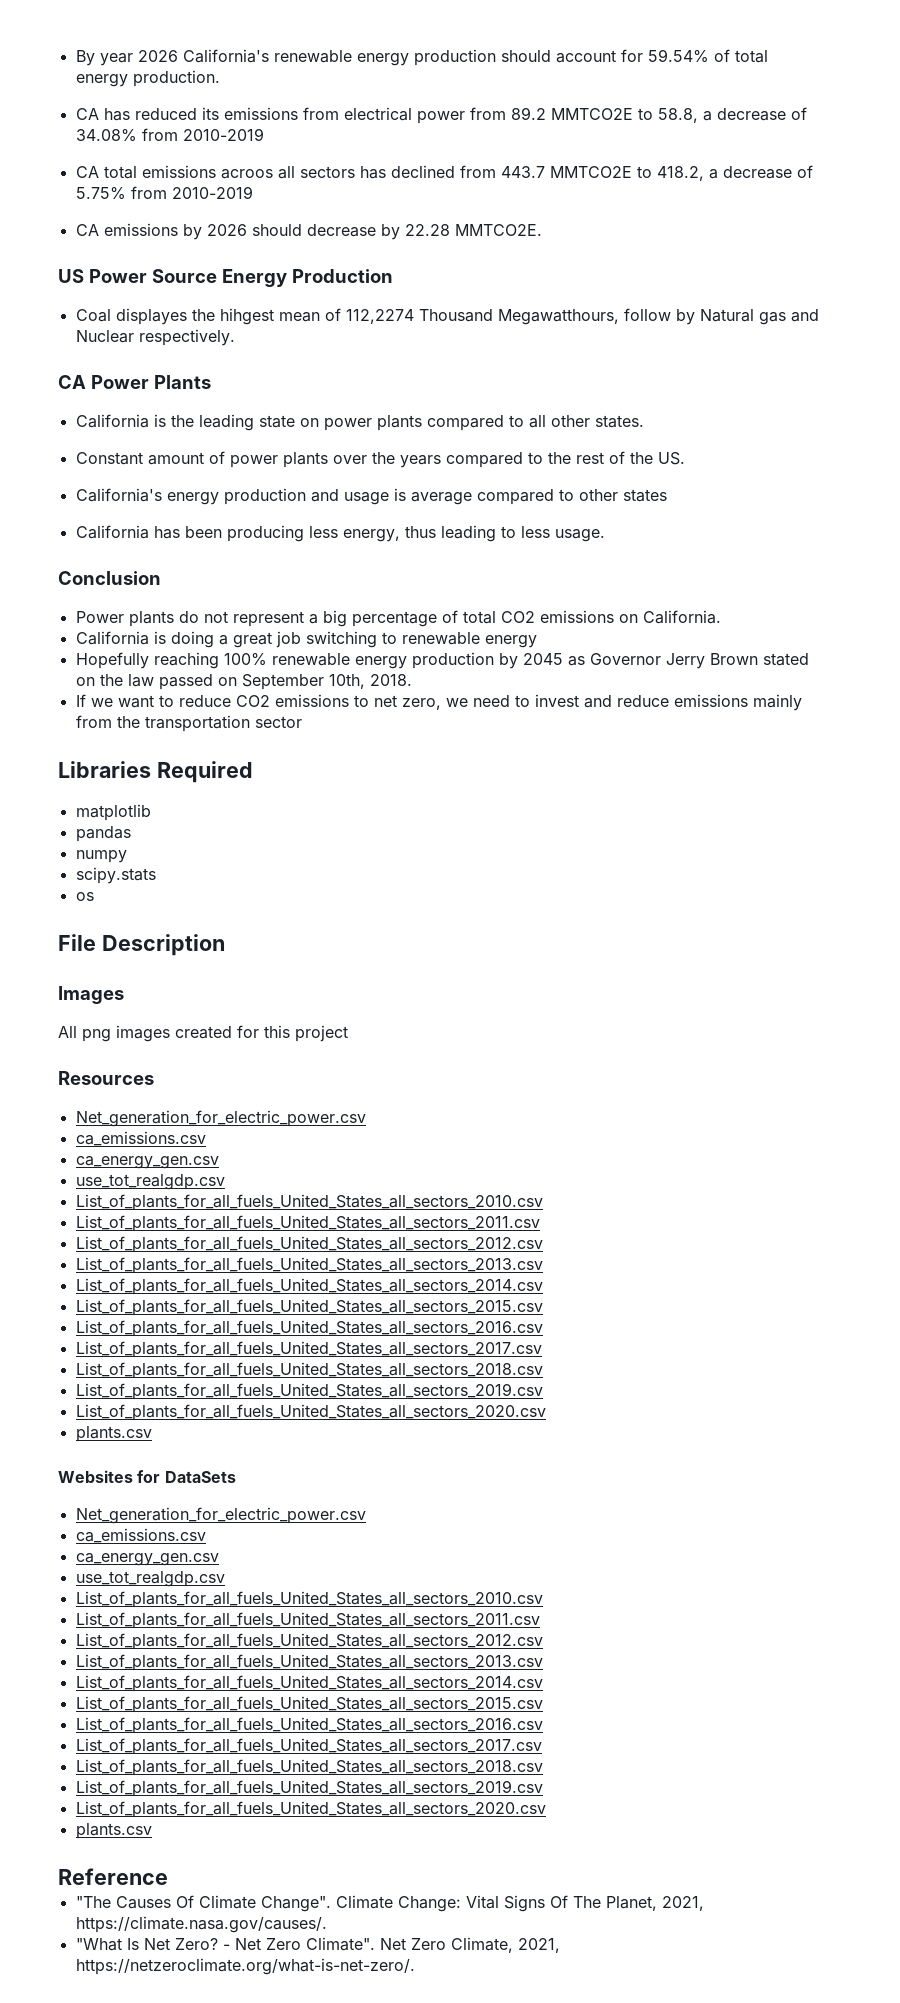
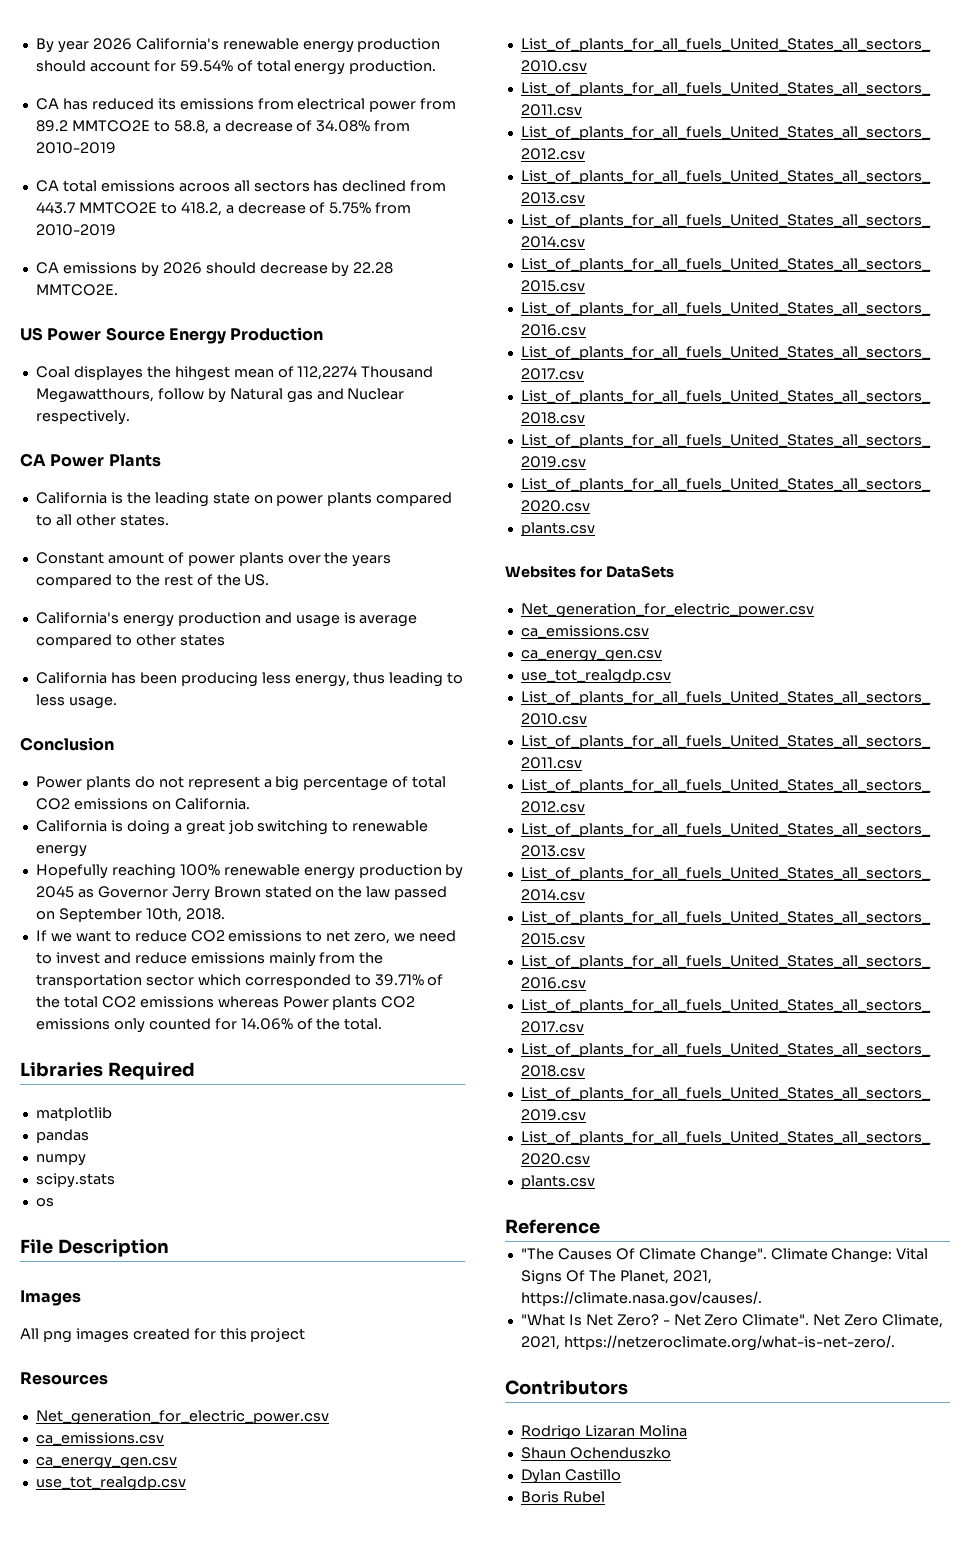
- If we want to reduce CO2 emissions to net zero, we need to invest and reduce emissions mainly from the transportation sector
+ If we want to reduce CO2 emissions to net zero, we need to invest and reduce emissions mainly from the transportation sector which corresponded to 39.71% of the total CO2 emissions whereas Power plants CO2 emissions only counted for 14.06% of the total.
+ Contributors
+ Rodrigo Lizaran Molina
+ Shaun Ochenduszko
+ Dylan Castillo
+ Boris Rubel

